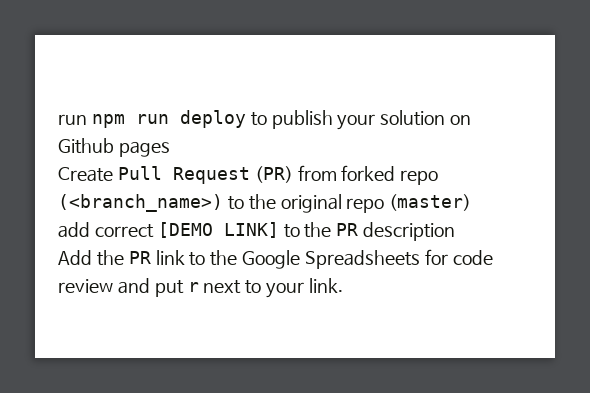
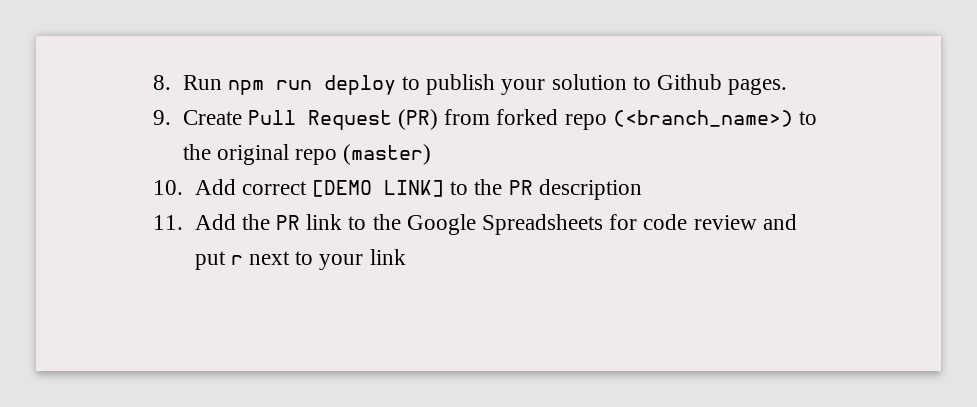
- run npm run deploy to publish your solution on Github pages
- Create Pull Request (PR) from forked repo (<branch_name>) to the original repo (master)
+ 8. Run npm run deploy to publish your solution to Github pages.
+ 9. Create Pull Request (PR) from forked repo (<branch_name>) to the original repo (master)
- add correct [DEMO LINK] to the PR description
+ 10. Add correct [DEMO LINK] to the PR description
- Add the PR link to the Google Spreadsheets for code review and put r next to your link.
+ 11. Add the PR link to the Google Spreadsheets for code review and put r next to your link

